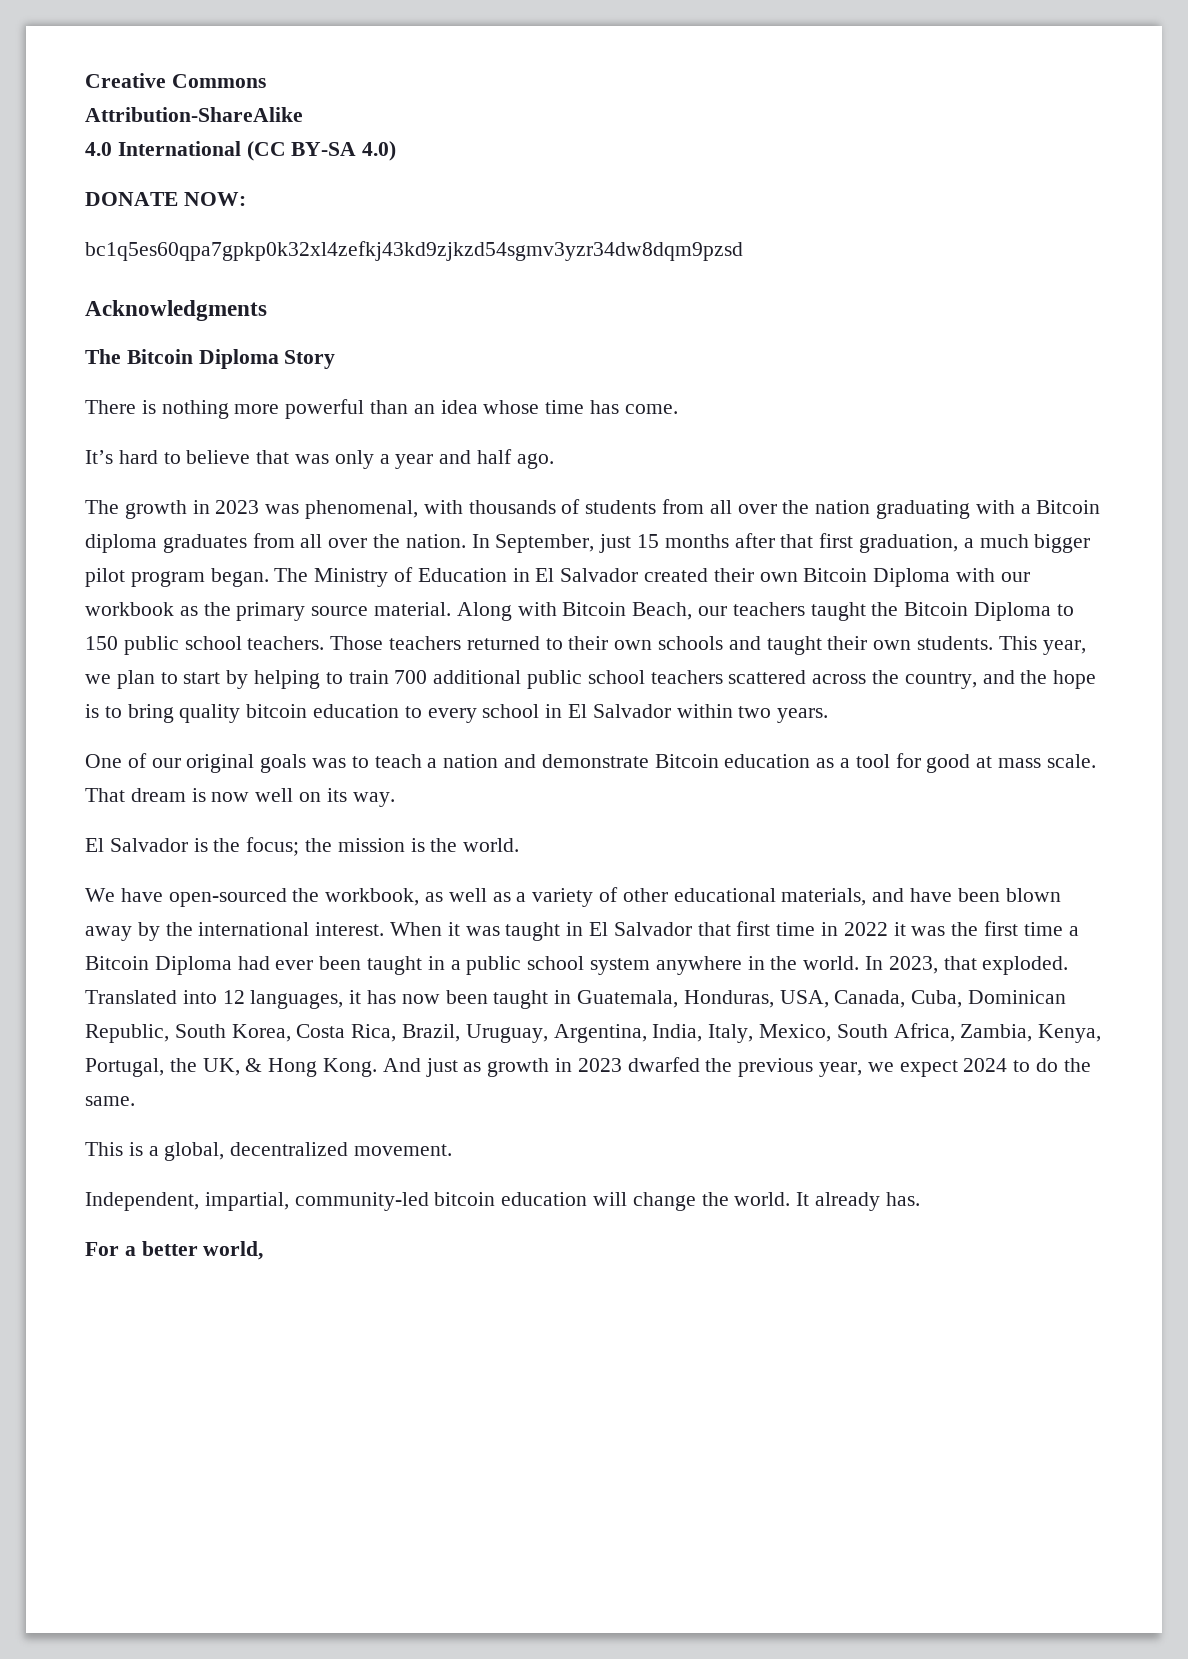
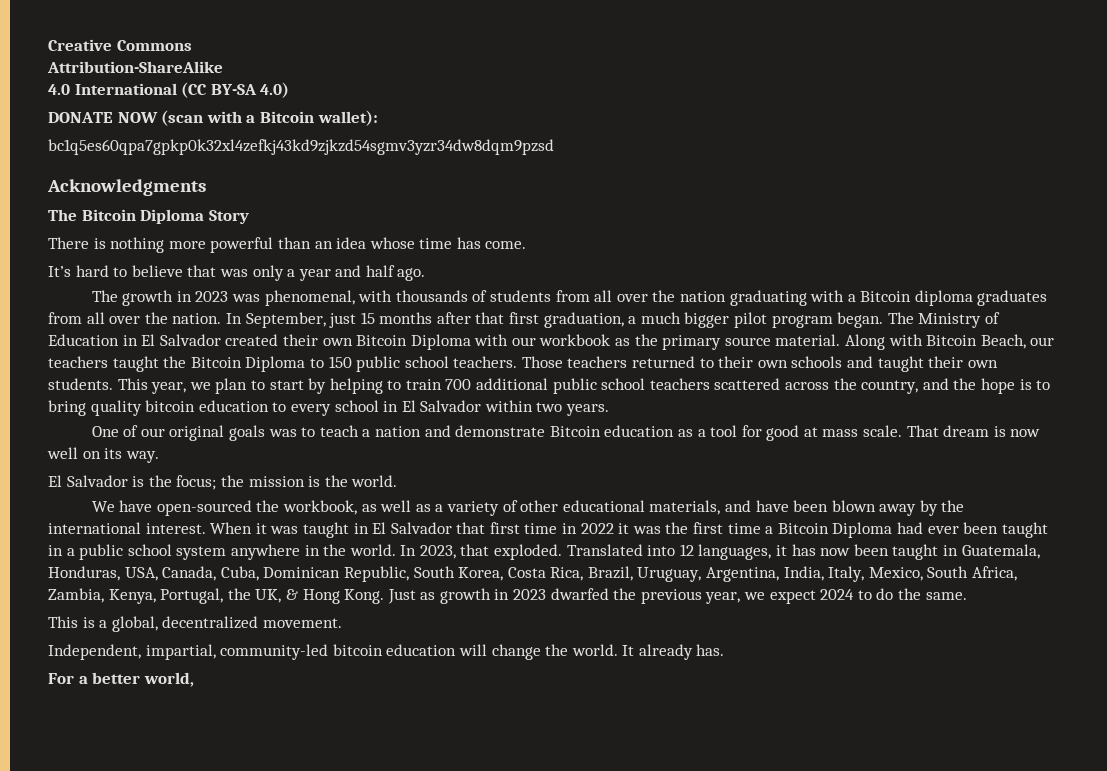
- DONATE NOW:
+ DONATE NOW (scan with a Bitcoin wallet):
- And just as growth in 2023 dwarfed the previous year, we expect 2024 to do the same.
+ Just as growth in 2023 dwarfed the previous year, we expect 2024 to do the same.

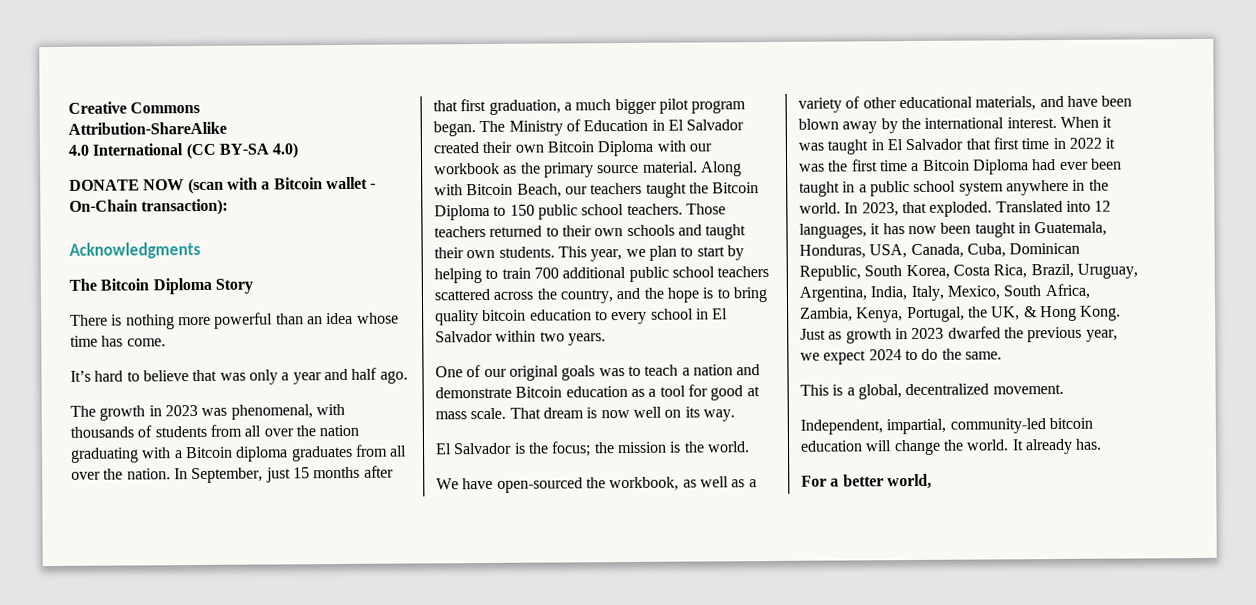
- DONATE NOW (scan with a Bitcoin wallet):
- bc1q5es60qpa7gpkp0k32xl4zefkj43kd9zjkzd54sgmv3yzr34dw8dqm9pzsd
+ DONATE NOW (scan with a Bitcoin wallet - On-Chain transaction):

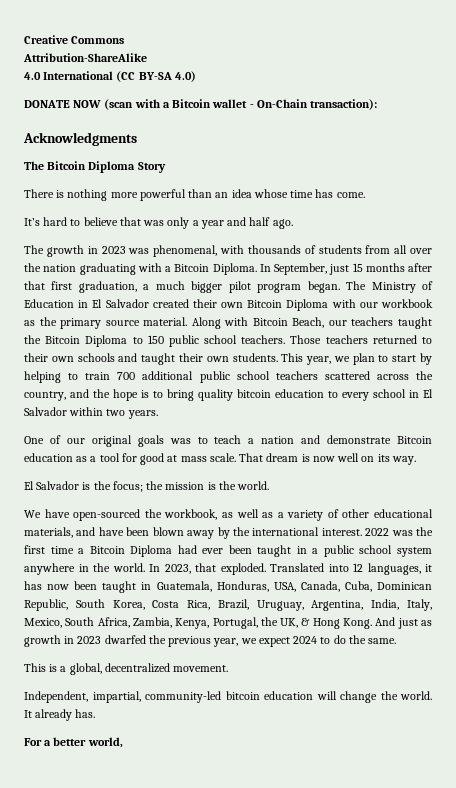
- The growth in 2023 was phenomenal, with thousands of students from all over the nation graduating with a Bitcoin diploma graduates from all over the nation.
+ The growth in 2023 was phenomenal, with thousands of students from all over the nation graduating with a Bitcoin Diploma.
- When it was taught in El Salvador that first time in 2022 it was the first time a Bitcoin Diploma had ever been taught in a public school system anywhere in the world.
+ 2022 was the first time a Bitcoin Diploma had ever been taught in a public school system anywhere in the world.
- Just as growth in 2023 dwarfed the previous year, we expect 2024 to do the same.
+ And just as growth in 2023 dwarfed the previous year, we expect 2024 to do the same.

